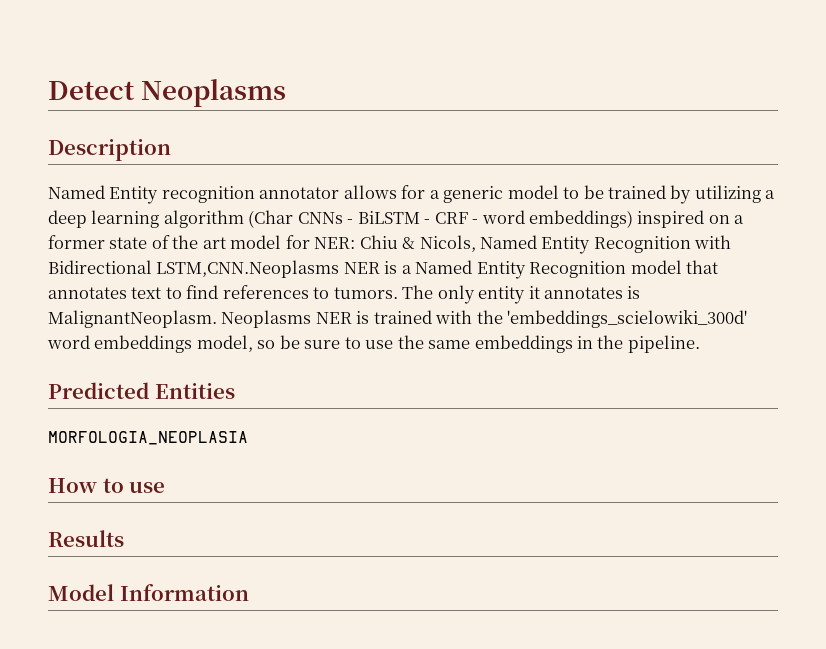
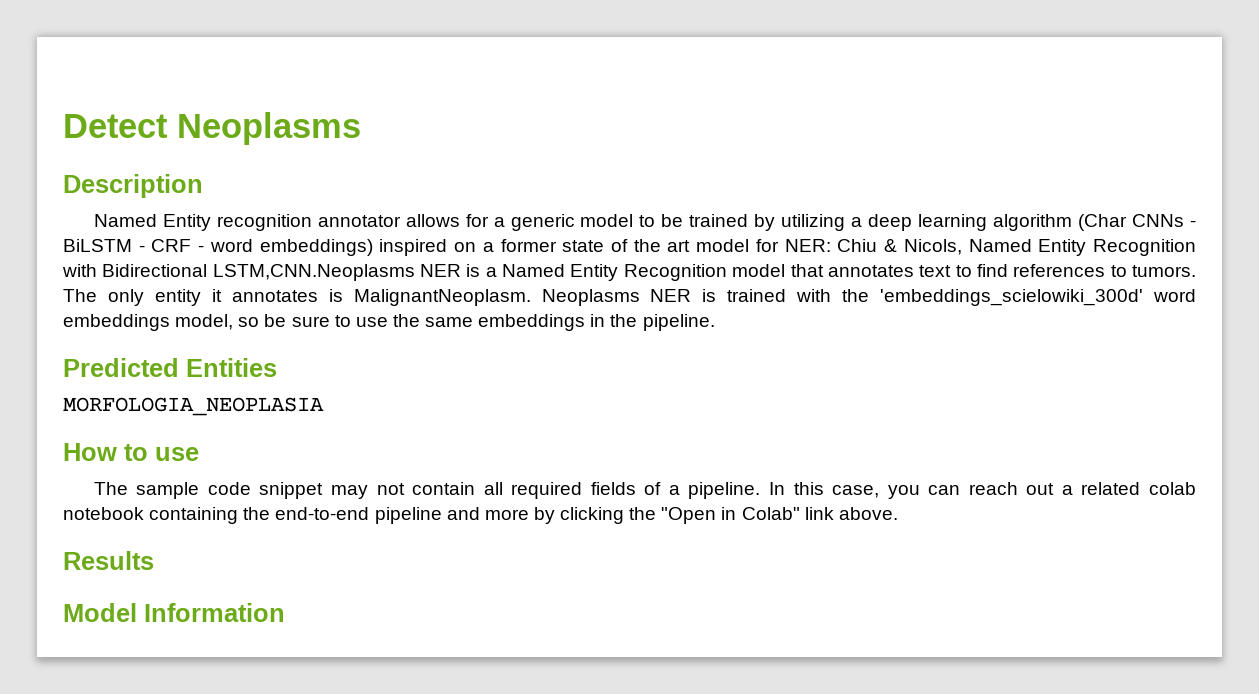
+ The sample code snippet may not contain all required fields of a pipeline. In this case, you can reach out a related colab notebook containing the end-to-end pipeline and more by clicking the "Open in Colab" link above.

